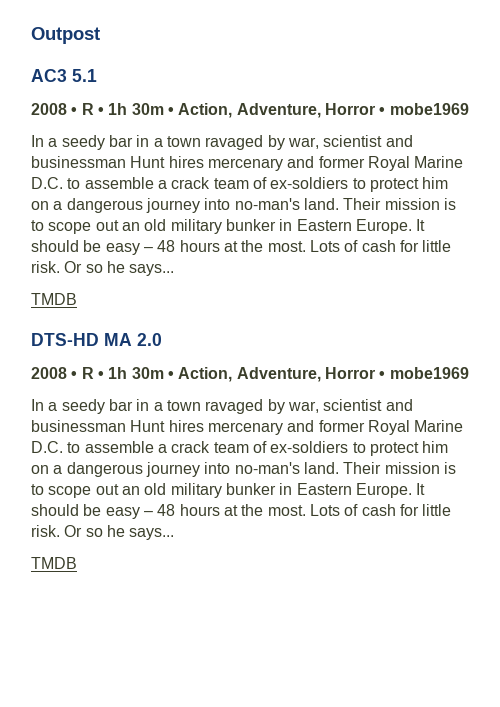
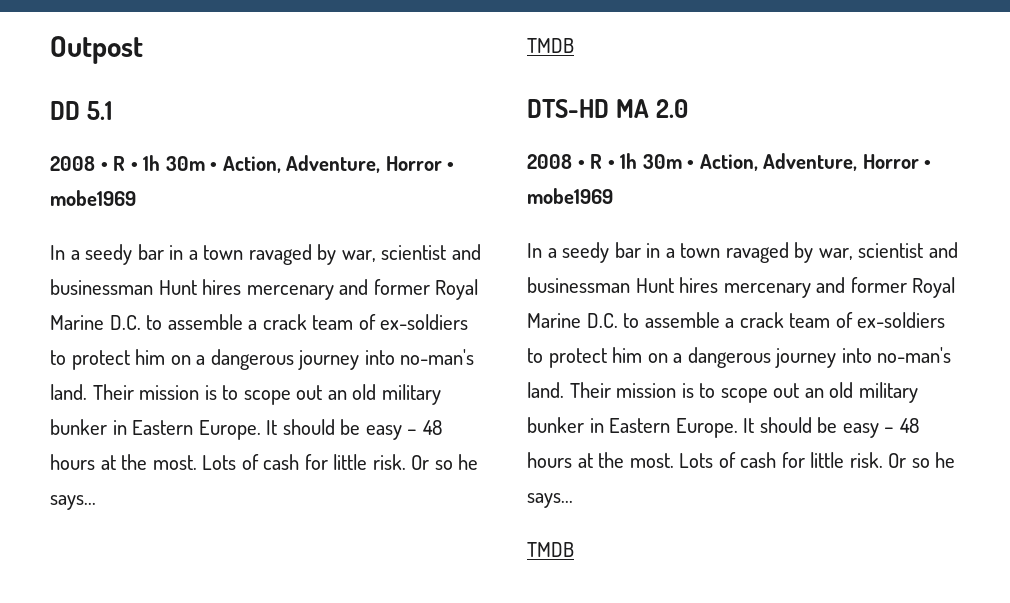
- AC3 5.1
+ DD 5.1

